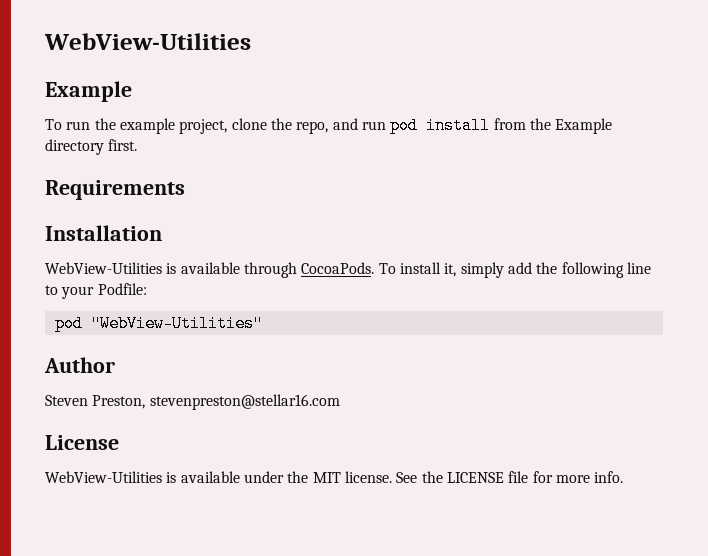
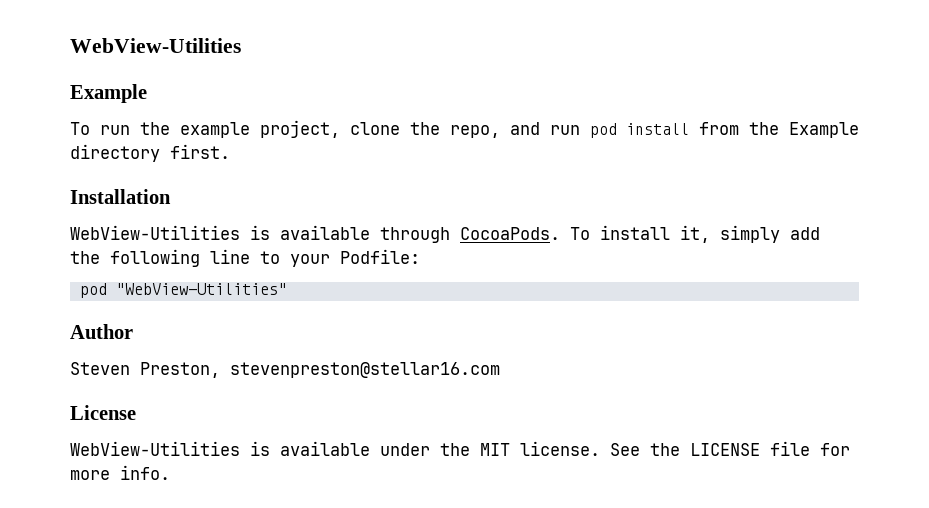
- Requirements

